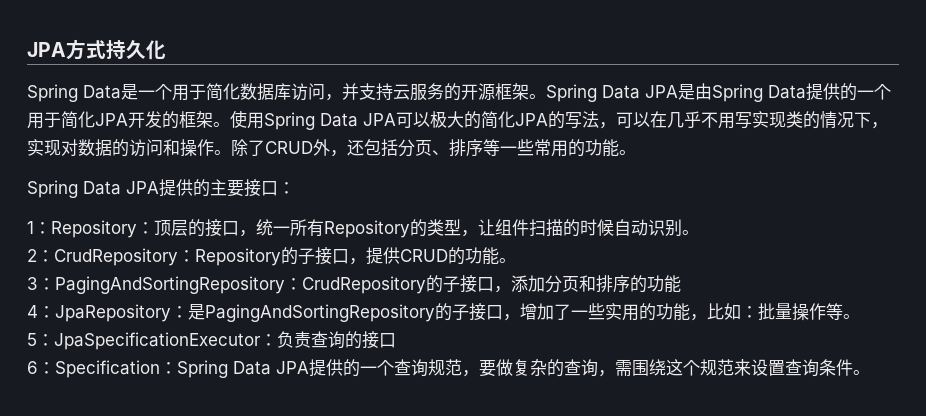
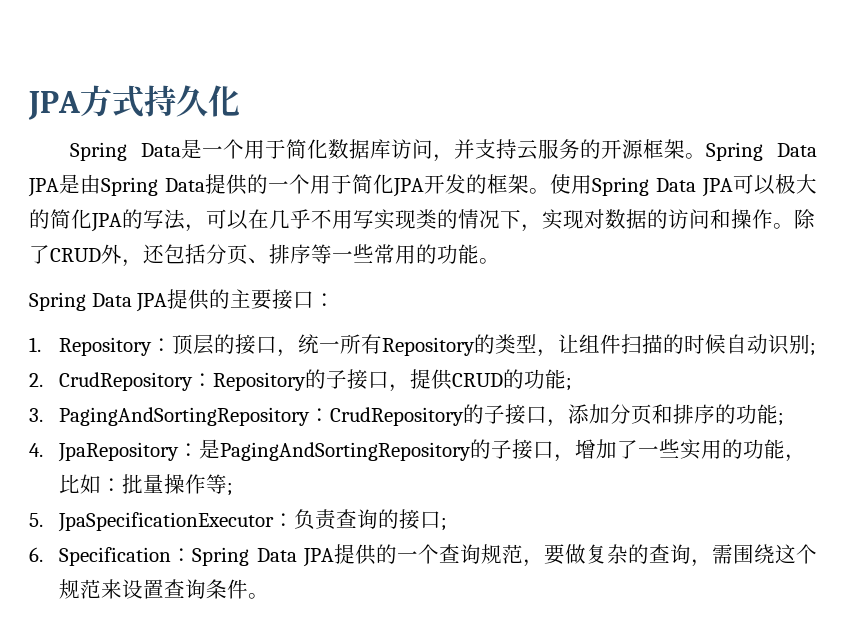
- 1：Repository：
+ 1. Repository：
- 顶层的接口，统一所有Repository的类型，让组件扫描的时候自动识别。
- 2：CrudRepository：
+ 顶层的接口，统一所有Repository的类型，让组件扫描的时候自动识别;
+ 2. CrudRepository：
- Repository的子接口，提供CRUD的功能。
- 3：PagingAndSortingRepository：
+ Repository的子接口，提供CRUD的功能;
+ 3. PagingAndSortingRepository：
- CrudRepository的子接口，添加分页和排序的功能
- 4：JpaRepository：
+ CrudRepository的子接口，添加分页和排序的功能;
+ 4. JpaRepository：
- 批量操作等。
- 5：JpaSpecificationExecutor：
+ 批量操作等;
+ 5. JpaSpecificationExecutor：
- 负责查询的接口
- 6：Specification：
+ 负责查询的接口;
+ 6. Specification：

